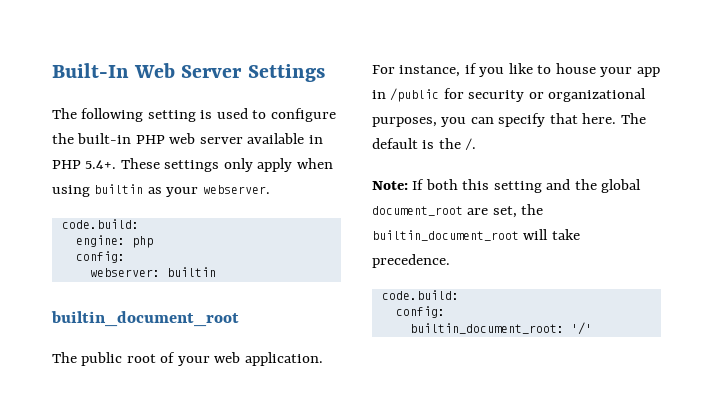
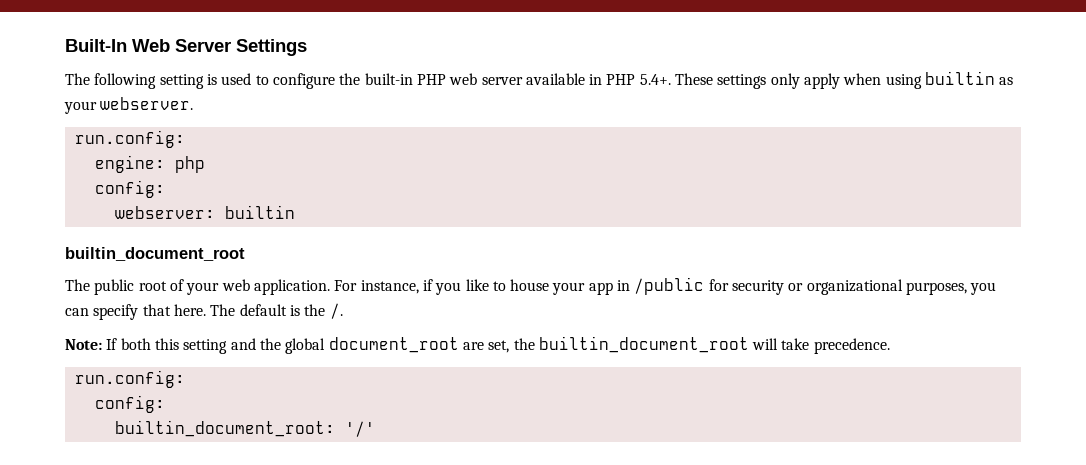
  The following setting is used to configure the built-in PHP web server available in PHP 5.4+. These settings only apply when using builtin as your webserver.
- code.build:
+ run.config:
  Note: If both this setting and the global document_root are set, the builtin_document_root will take precedence.
- code.build:
+ run.config:

